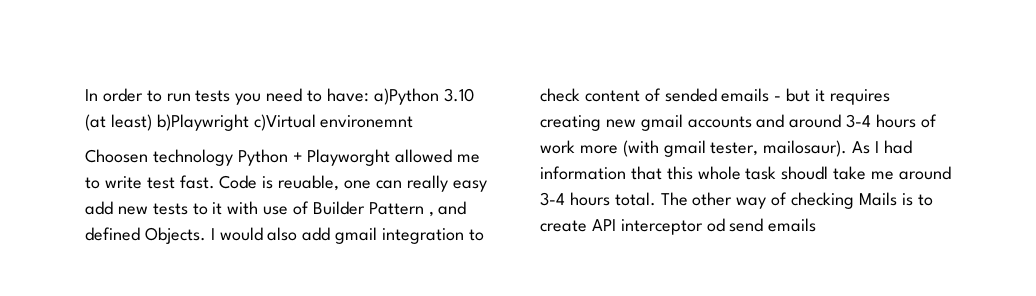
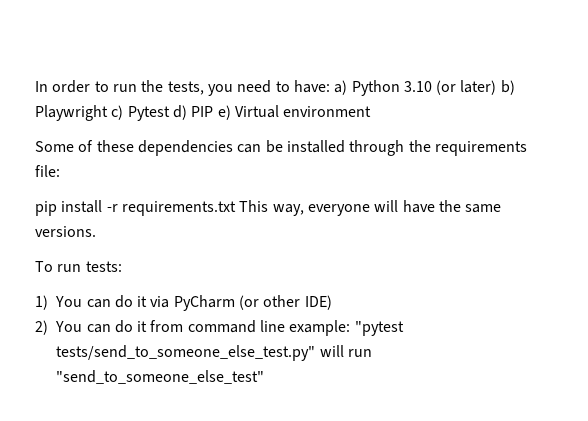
- In order to run tests you need to have: a)Python 3.10 (at least) b)Playwright c)Virtual environemnt
- Choosen technology Python + Playworght allowed me to write test fast. Code is reuable, one can really easy add new tests to it with use of Builder Pattern , and defined Objects. I would also add gmail integration to check content of sended emails - but it requires creating new gmail accounts and around 3-4 hours of work more (with gmail tester, mailosaur). As I had information that this whole task shoudl take me around 3-4 hours total. The other way of checking Mails is to create API interceptor od send emails
+ In order to run the tests, you need to have: a) Python 3.10 (or later) b) Playwright c) Pytest d) PIP e) Virtual environment
+ Some of these dependencies can be installed through the requirements file:
+ pip install -r requirements.txt This way, everyone will have the same versions.
+ To run tests:
+ 1) You can do it via PyCharm (or other IDE)
+ 2) You can do it from command line example: "pytest tests/send_to_someone_else_test.py" will run "send_to_someone_else_test"

